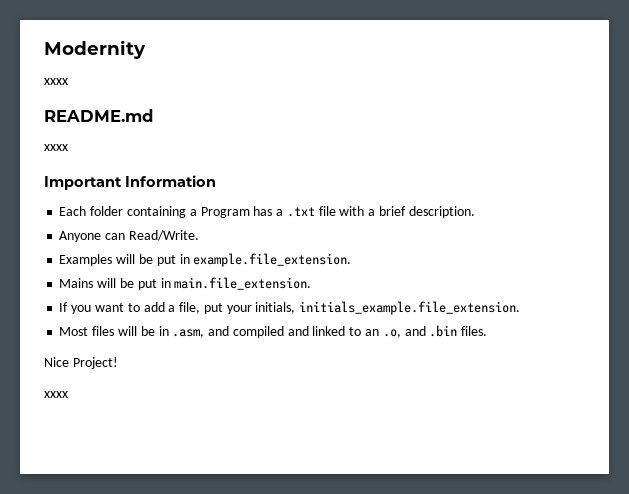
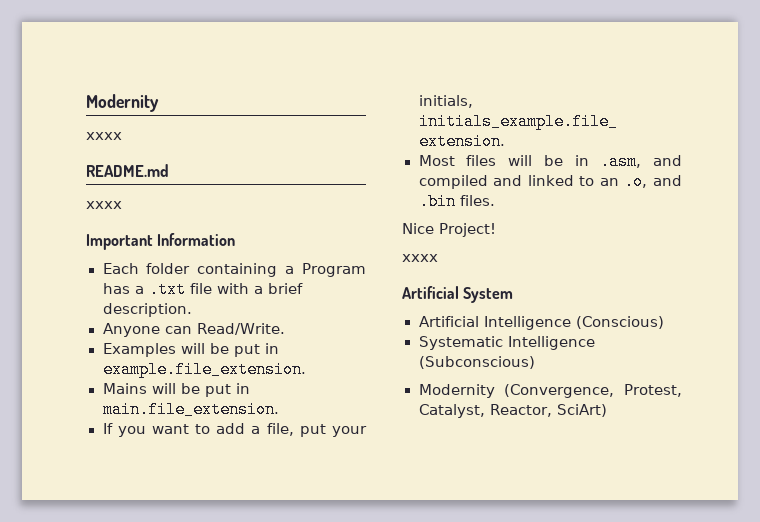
+ Artificial System
+ Artificial Intelligence (Conscious)
+ Systematic Intelligence (Subconscious)
+ Modernity (Convergence, Protest, Catalyst, Reactor, SciArt)

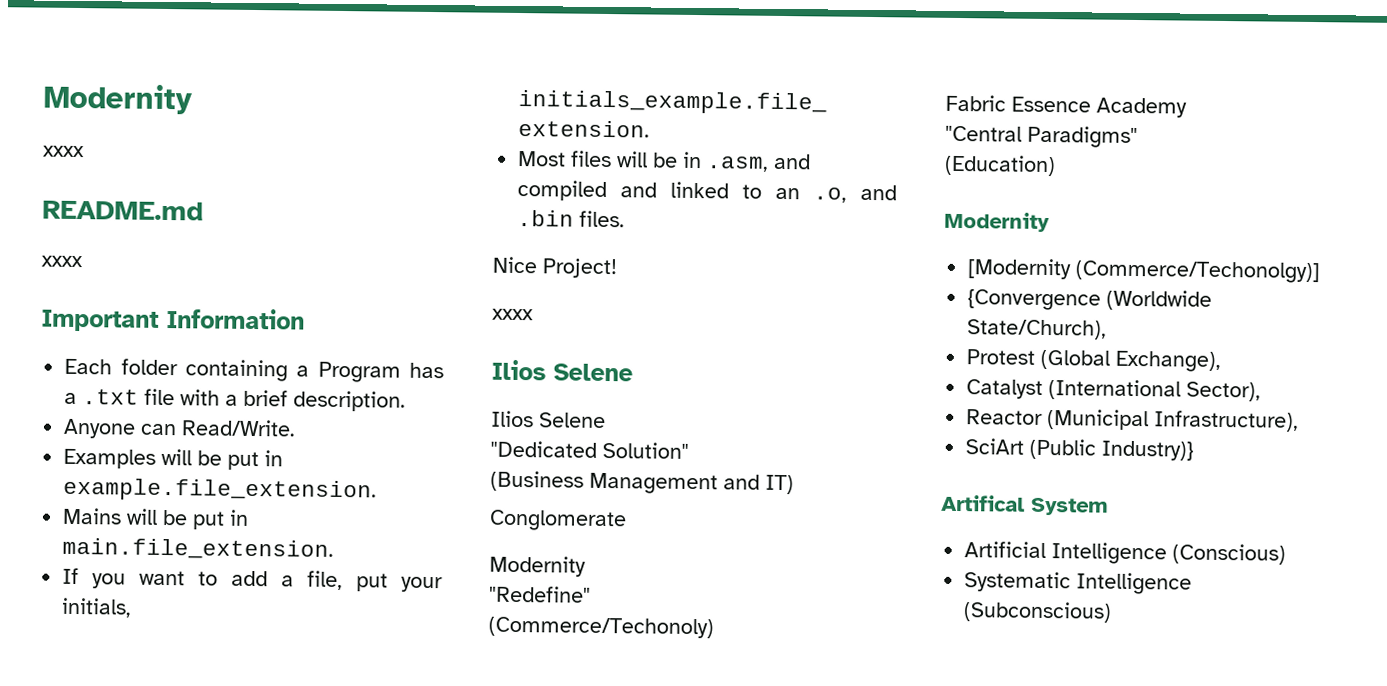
  Nice Project!
  xxxx
- Artificial System
+ Ilios Selene
+ Ilios Selene
+ "Dedicated Solution"
+ (Business Management and IT)
+ Conglomerate
+ Modernity
+ "Redefine"
+ (Commerce/Techonoly)
+ Fabric Essence Academy
+ "Central Paradigms"
+ (Education)
+ Modernity
+ [Modernity (Commerce/Techonolgy)]
+ {Convergence (Worldwide State/Church),
+ Protest (Global Exchange),
+ Catalyst (International Sector),
+ Reactor (Municipal Infrastructure),
+ SciArt (Public Industry)}
+ Artifical System
- Modernity (Convergence, Protest, Catalyst, Reactor, SciArt)

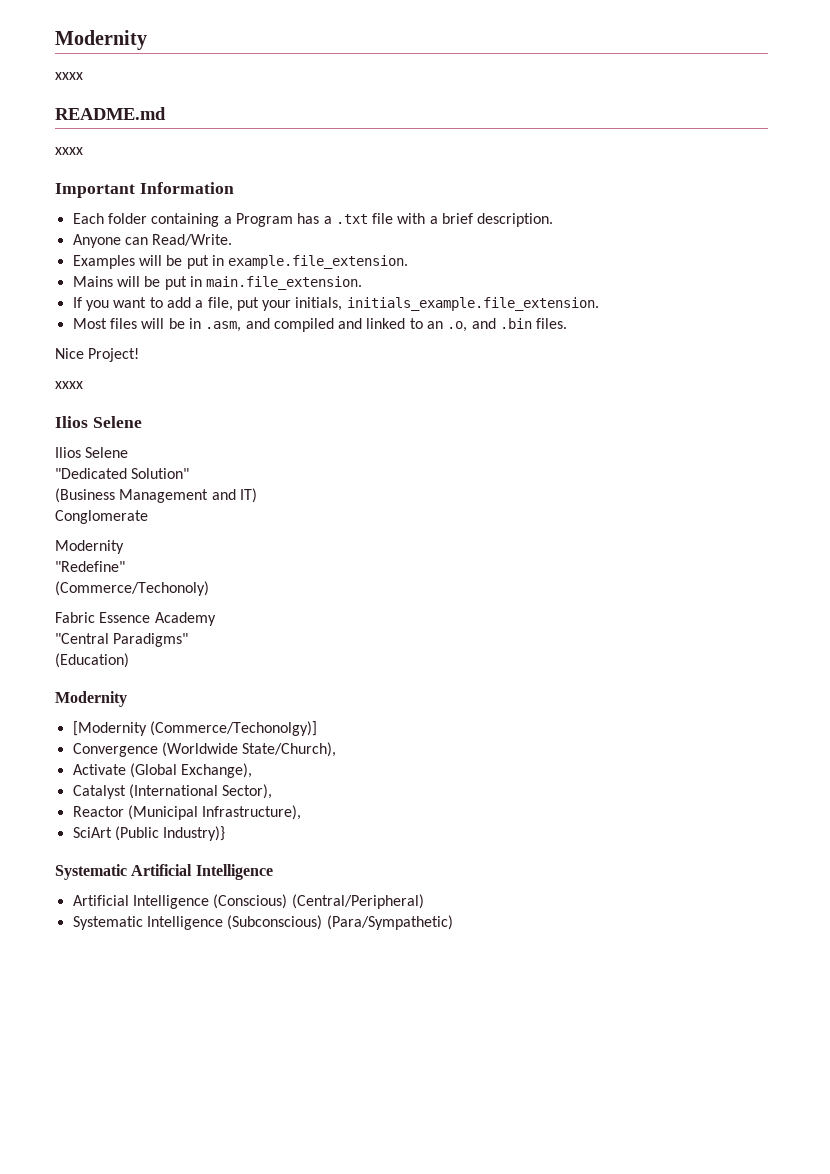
- {Convergence (Worldwide State/Church),
+ Convergence (Worldwide State/Church),
- Protest (Global Exchange),
+ Activate (Global Exchange),
- Artifical System
+ Systematic Artificial Intelligence
- Artificial Intelligence (Conscious)
+ Artificial Intelligence (Conscious) (Central/Peripheral)
- Systematic Intelligence (Subconscious)
+ Systematic Intelligence (Subconscious) (Para/Sympathetic)

